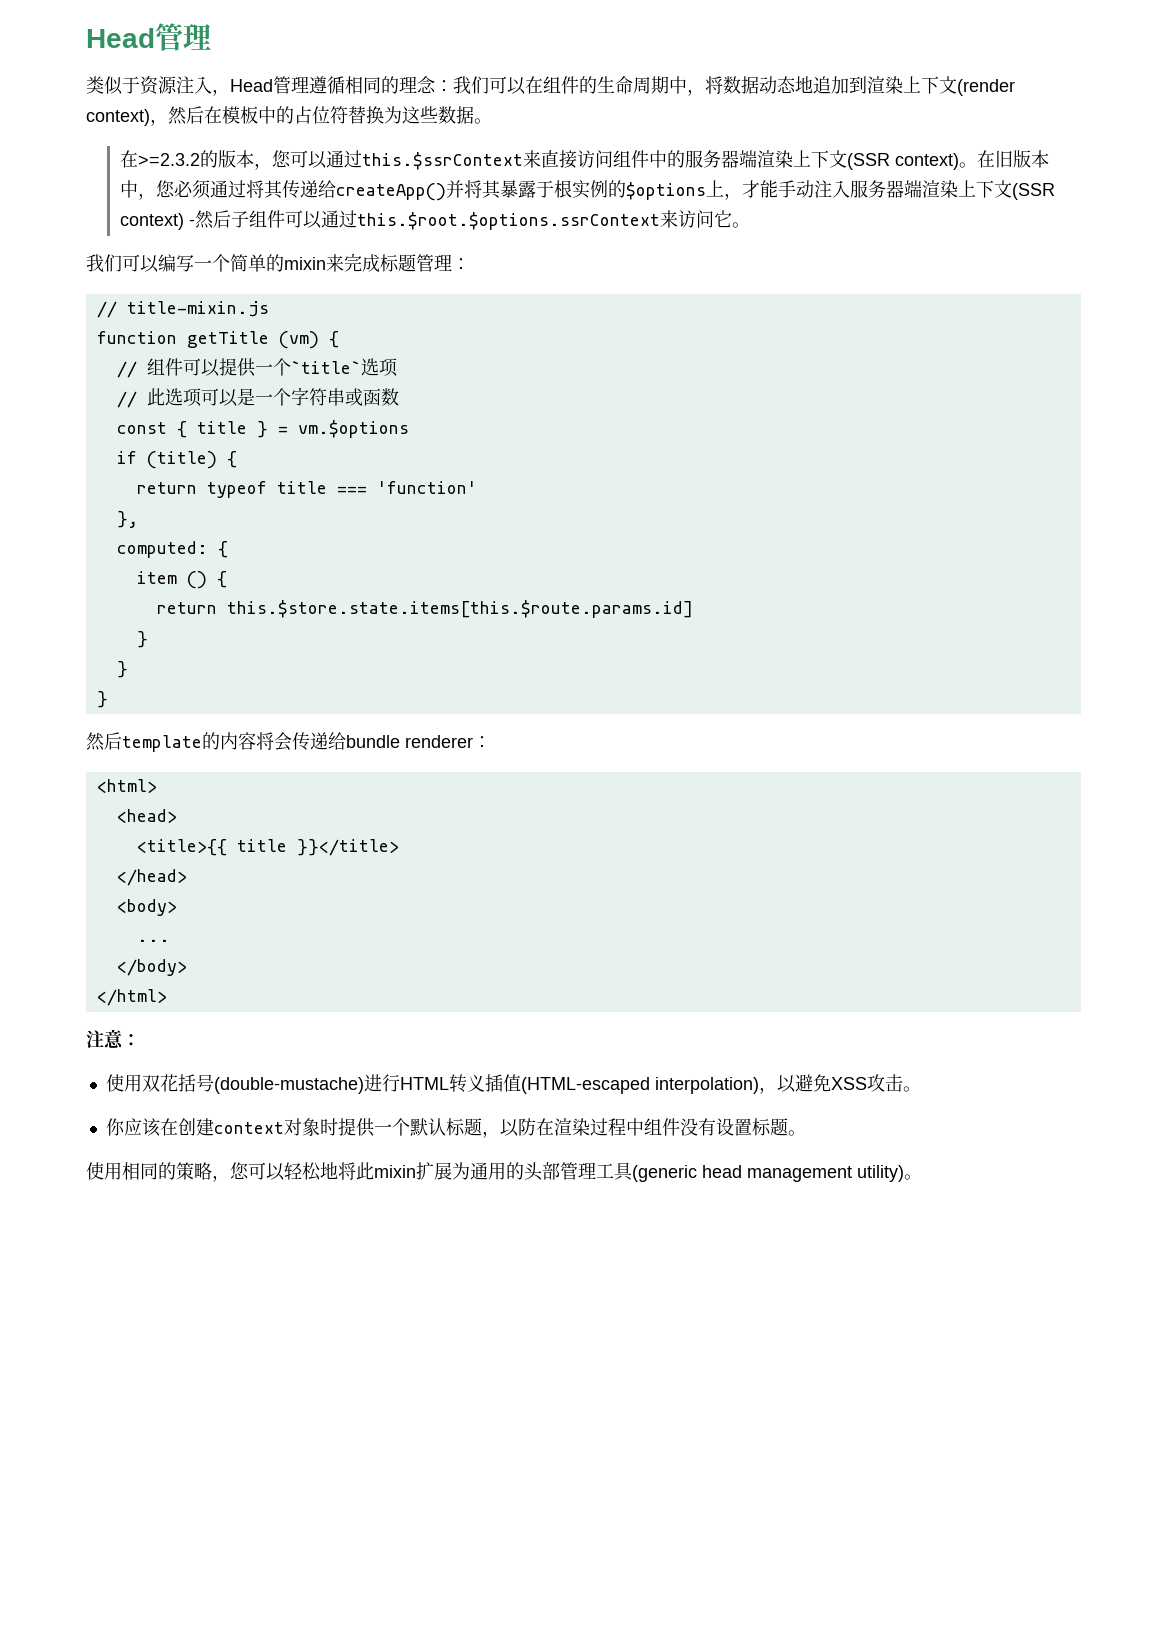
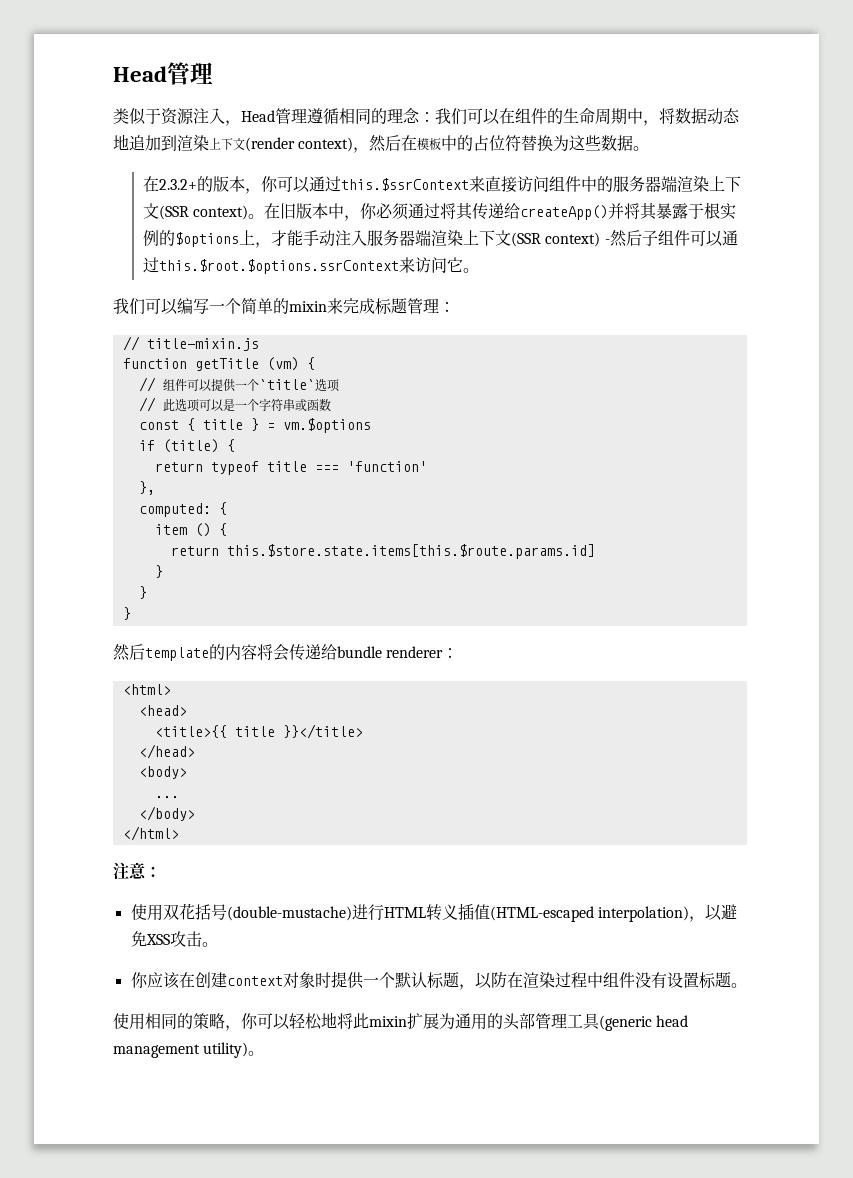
- 在>=2.3.2的版本，您可以通过this.$ssrContext来直接访问组件中的服务器端渲染上下文(SSR context)。
+ 在2.3.2+的版本，你可以通过this.$ssrContext来直接访问组件中的服务器端渲染上下文(SSR context)。
- 在旧版本中，您必须通过将其传递给createApp()并将其暴露于根实例的$options上，才能手动注入服务器端渲染上下文(SSR context) -然后子组件可以通过this.$root.$options.ssrContext来访问它。
+ 在旧版本中，你必须通过将其传递给createApp()并将其暴露于根实例的$options上，才能手动注入服务器端渲染上下文(SSR context) -然后子组件可以通过this.$root.$options.ssrContext来访问它。
- 使用相同的策略，您可以轻松地将此mixin扩展为通用的头部管理工具(generic head management utility)。
+ 使用相同的策略，你可以轻松地将此mixin扩展为通用的头部管理工具(generic head management utility)。

